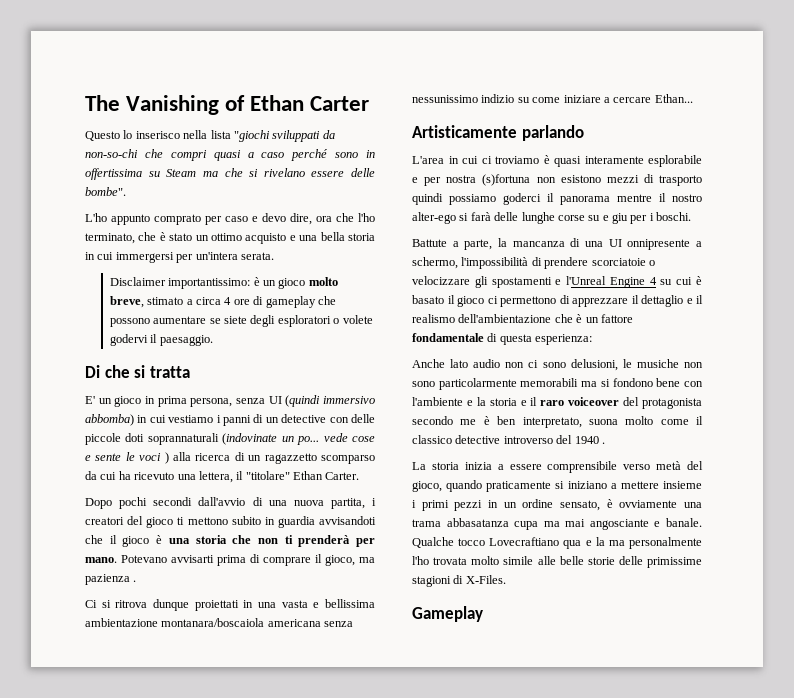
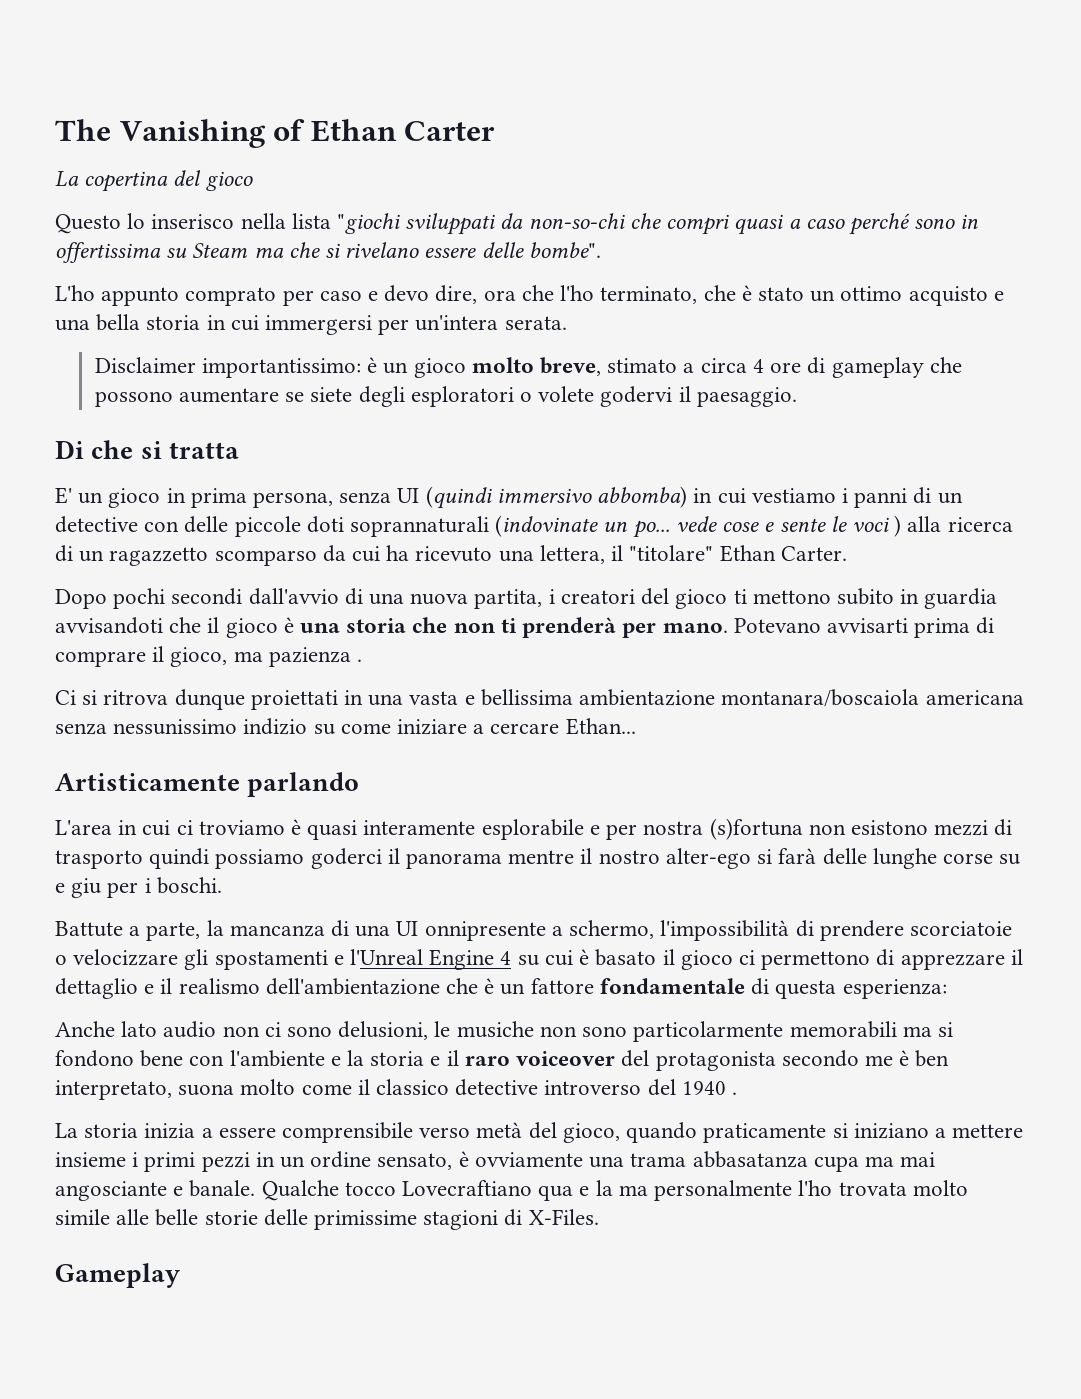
+ La copertina del gioco

